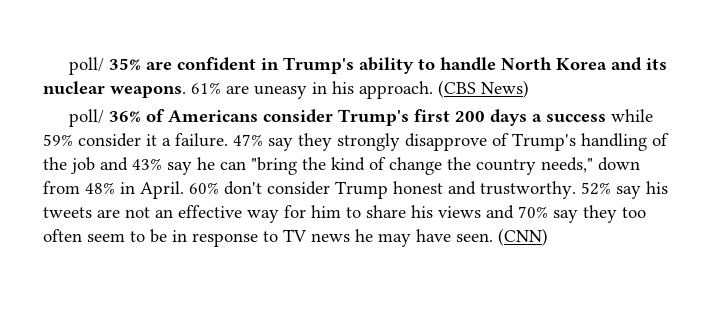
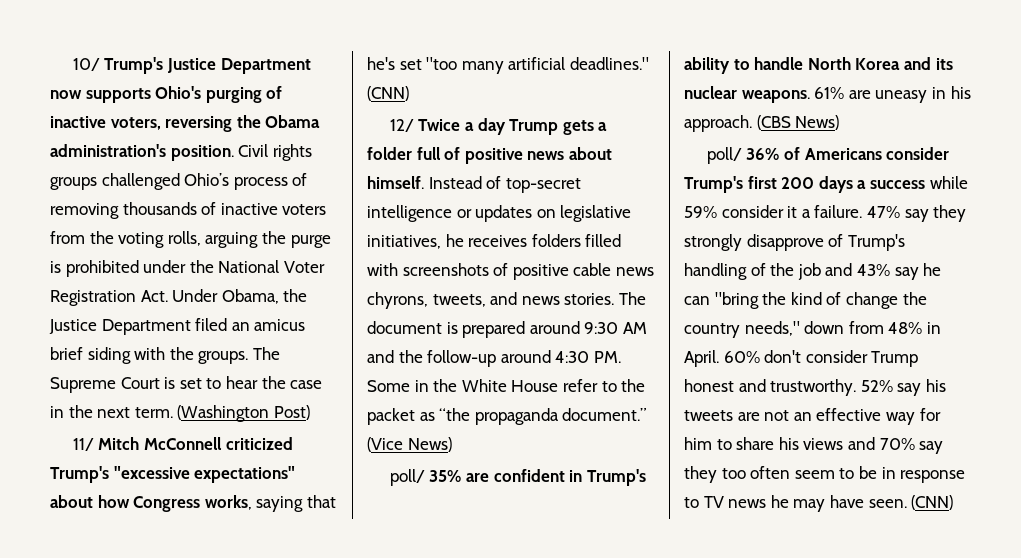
+ 10/ Trump's Justice Department now supports Ohio's purging of inactive voters, reversing the Obama administration's position. Civil rights groups challenged Ohio’s process of removing thousands of inactive voters from the voting rolls, arguing the purge is prohibited under the National Voter Registration Act. Under Obama, the Justice Department filed an amicus brief siding with the groups. The Supreme Court is set to hear the case in the next term. (Washington Post)
+ 11/ Mitch McConnell criticized Trump's "excessive expectations" about how Congress works, saying that he's set "too many artificial deadlines." (CNN)
+ 12/ Twice a day Trump gets a folder full of positive news about himself. Instead of top-secret intelligence or updates on legislative initiatives, he receives folders filled with screenshots of positive cable news chyrons, tweets, and news stories. The document is prepared around 9:30 AM and the follow-up around 4:30 PM. Some in the White House refer to the packet as “the propaganda document.” (Vice News)

